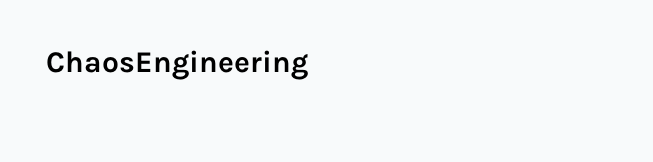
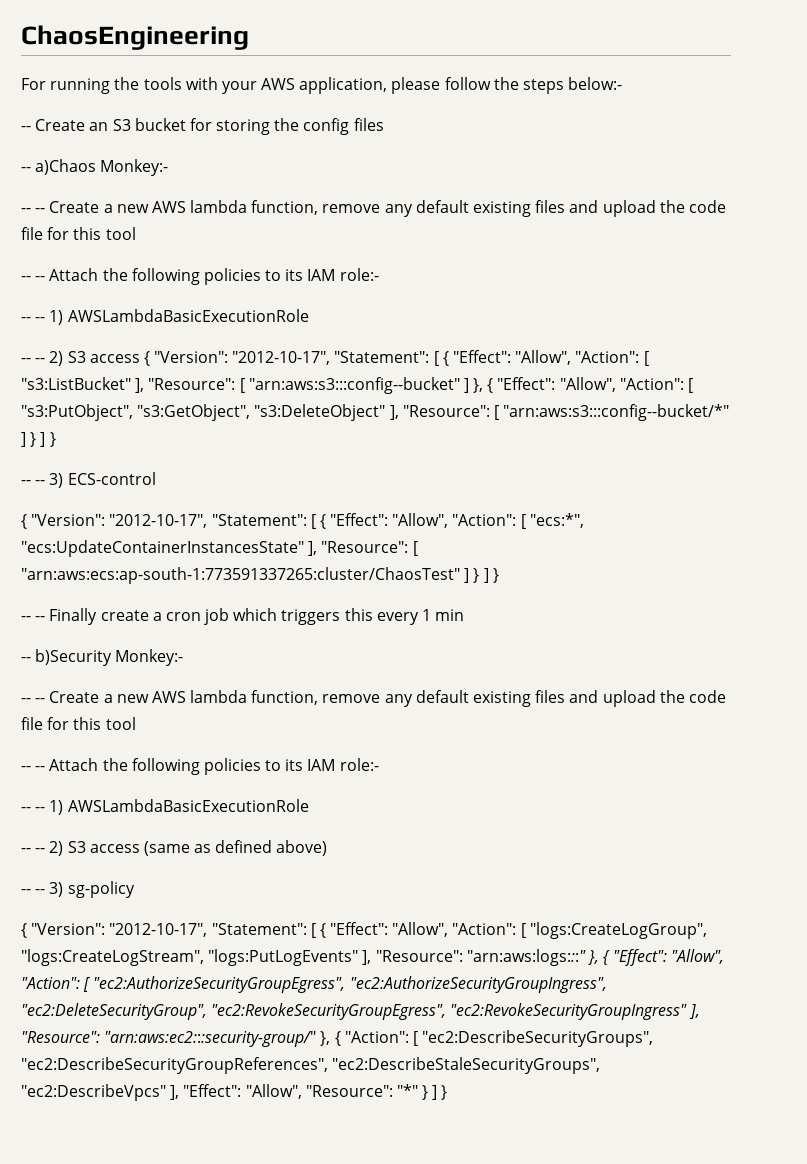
+ For running the tools with your AWS application, please follow the steps below:-
+ -- Create an S3 bucket for storing the config files
+ -- a)Chaos Monkey:-
+ -- -- Create a new AWS lambda function, remove any default existing files and upload the code file for this tool
+ -- -- Attach the following policies to its IAM role:-
+ -- -- 1) AWSLambdaBasicExecutionRole
+ -- -- 2) S3 access { "Version": "2012-10-17", "Statement": [ { "Effect": "Allow", "Action": [ "s3:ListBucket" ], "Resource": [ "arn:aws:s3:::config--bucket" ] }, { "Effect": "Allow", "Action": [ "s3:PutObject", "s3:GetObject", "s3:DeleteObject" ], "Resource": [ "arn:aws:s3:::config--bucket/*" ] } ] }
+ -- -- 3) ECS-control
+ { "Version": "2012-10-17", "Statement": [ { "Effect": "Allow", "Action": [ "ecs:*", "ecs:UpdateContainerInstancesState" ], "Resource": [ "arn:aws:ecs:ap-south-1:773591337265:cluster/ChaosTest" ] } ] }
+ -- -- Finally create a cron job which triggers this every 1 min
+ -- b)Security Monkey:-
+ -- -- Create a new AWS lambda function, remove any default existing files and upload the code file for this tool
+ -- -- Attach the following policies to its IAM role:-
+ -- -- 1) AWSLambdaBasicExecutionRole
+ -- -- 2) S3 access (same as defined above)
+ -- -- 3) sg-policy
+ { "Version": "2012-10-17", "Statement": [ { "Effect": "Allow", "Action": [ "logs:CreateLogGroup", "logs:CreateLogStream", "logs:PutLogEvents" ], "Resource": "arn:aws:logs:::" }, { "Effect": "Allow", "Action": [ "ec2:AuthorizeSecurityGroupEgress", "ec2:AuthorizeSecurityGroupIngress", "ec2:DeleteSecurityGroup", "ec2:RevokeSecurityGroupEgress", "ec2:RevokeSecurityGroupIngress" ], "Resource": "arn:aws:ec2:::security-group/" }, { "Action": [ "ec2:DescribeSecurityGroups", "ec2:DescribeSecurityGroupReferences", "ec2:DescribeStaleSecurityGroups", "ec2:DescribeVpcs" ], "Effect": "Allow", "Resource": "*" } ] }

